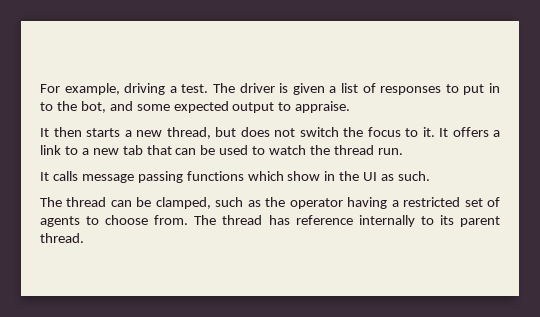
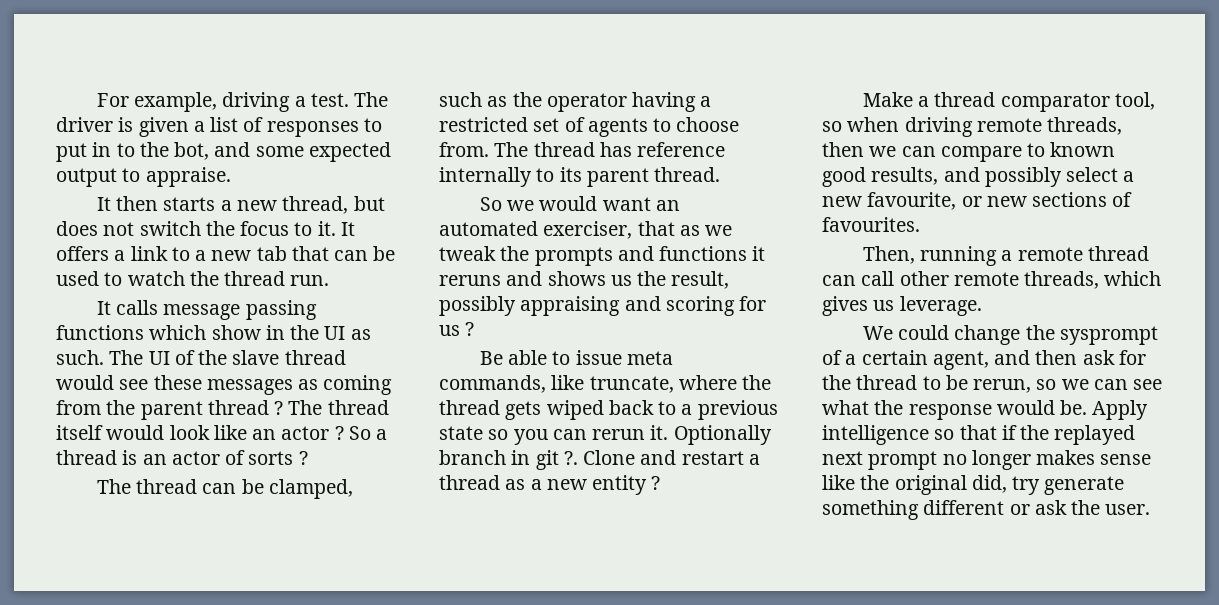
+ The UI of the slave thread would see these messages as coming from the parent thread ? The thread itself would look like an actor ? So a thread is an actor of sorts ?
+ So we would want an automated exerciser, that as we tweak the prompts and functions it reruns and shows us the result, possibly appraising and scoring for us ?
+ Be able to issue meta commands, like truncate, where the thread gets wiped back to a previous state so you can rerun it. Optionally branch in git ?. Clone and restart a thread as a new entity ?
+ Make a thread comparator tool, so when driving remote threads, then we can compare to known good results, and possibly select a new favourite, or new sections of favourites.
+ Then, running a remote thread can call other remote threads, which gives us leverage.
+ We could change the sysprompt of a certain agent, and then ask for the thread to be rerun, so we can see what the response would be. Apply intelligence so that if the replayed next prompt no longer makes sense like the original did, try generate something different or ask the user.

